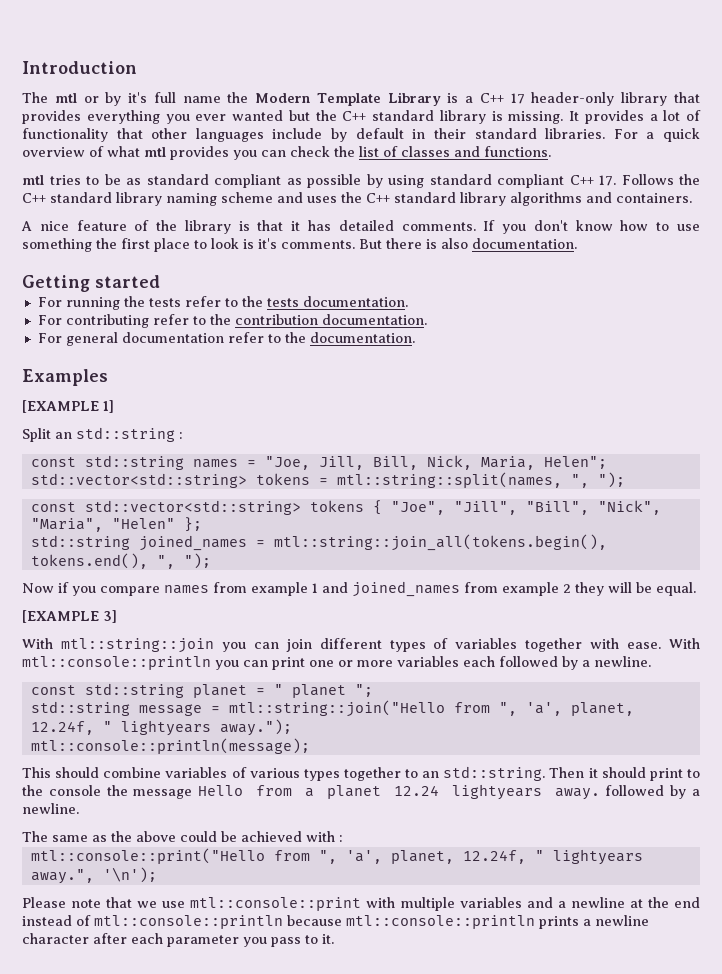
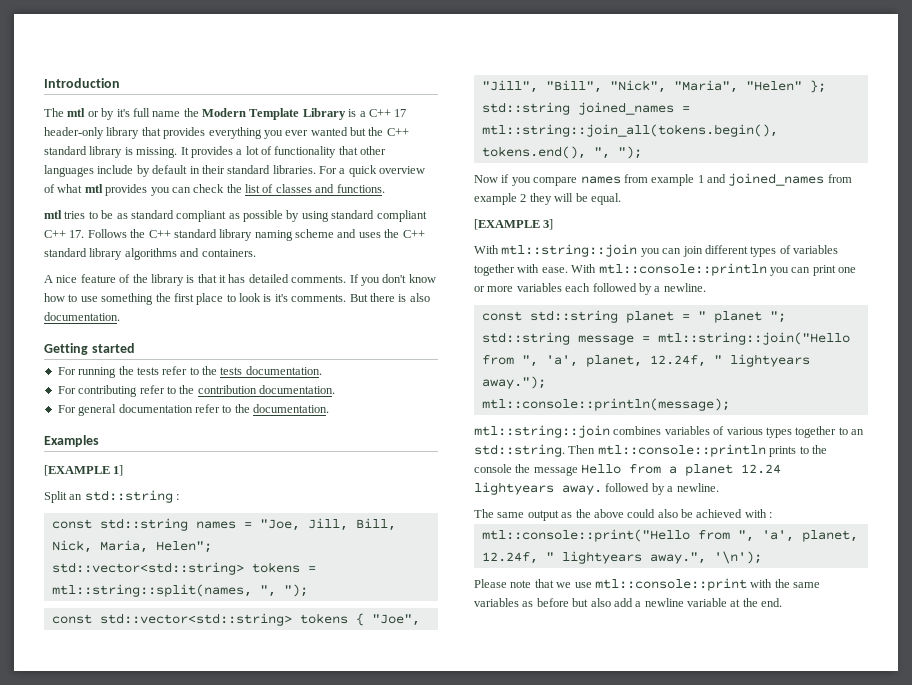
- This should combine variables of various types together to an std::string.
+ mtl::string::join combines variables of various types together to an std::string.
- Then it should print to the console the message Hello from a planet 12.24 lightyears away. followed by a newline.
+ Then mtl::console::println prints to the console the message Hello from a planet 12.24 lightyears away. followed by a newline.
- The same as the above could be achieved with :
+ The same output as the above could also be achieved with :
- Please note that we use mtl::console::print with multiple variables and a newline at the end instead of mtl::console::println because mtl::console::println prints a newline character after each parameter you pass to it.
+ Please note that we use mtl::console::print with the same variables as before but also add a newline variable at the end.

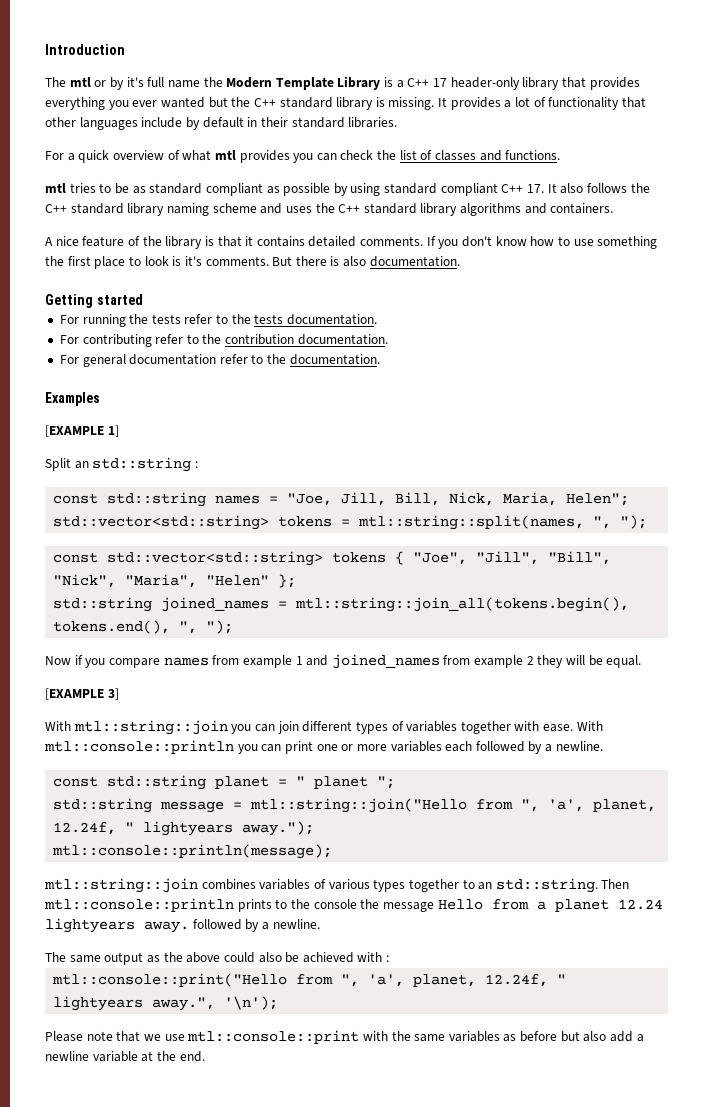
- It provides a lot of functionality that other languages include by default in their standard libraries. For a quick overview of what mtl provides you can check the list of classes and functions.
+ It provides a lot of functionality that other languages include by default in their standard libraries.
+ For a quick overview of what mtl provides you can check the list of classes and functions.
- mtl tries to be as standard compliant as possible by using standard compliant C++ 17. Follows the C++ standard library naming scheme and uses the C++ standard library algorithms and containers.
+ mtl tries to be as standard compliant as possible by using standard compliant C++ 17. It also follows the C++ standard library naming scheme and uses the C++ standard library algorithms and containers.
- A nice feature of the library is that it has detailed comments.
+ A nice feature of the library is that it contains detailed comments.

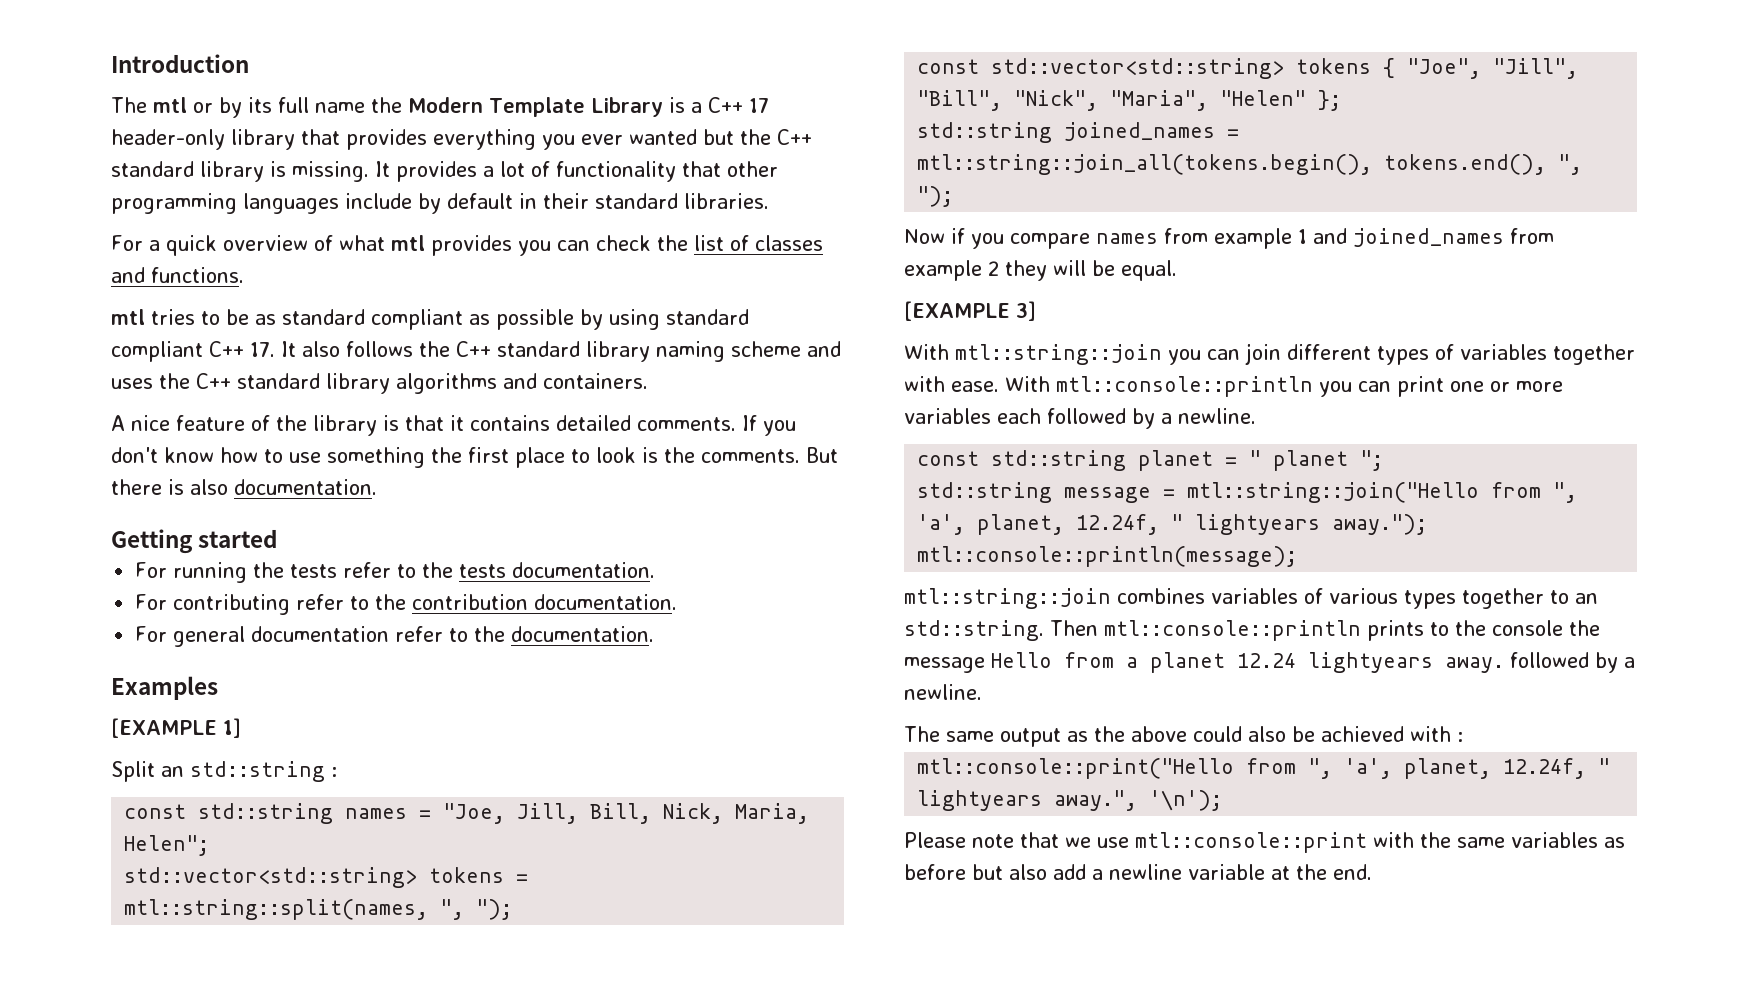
- The mtl or by it's full name the Modern Template Library is a C++ 17 header-only library that provides everything you ever wanted but the C++ standard library is missing.
+ The mtl or by its full name the Modern Template Library is a C++ 17 header-only library that provides everything you ever wanted but the C++ standard library is missing.
- It provides a lot of functionality that other languages include by default in their standard libraries.
+ It provides a lot of functionality that other programming languages include by default in their standard libraries.
- If you don't know how to use something the first place to look is it's comments.
+ If you don't know how to use something the first place to look is the comments.

